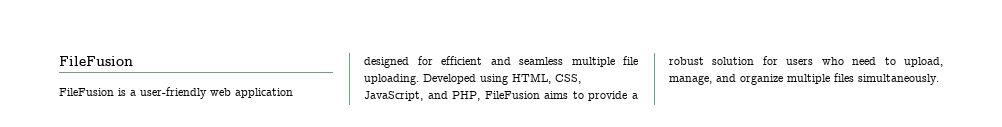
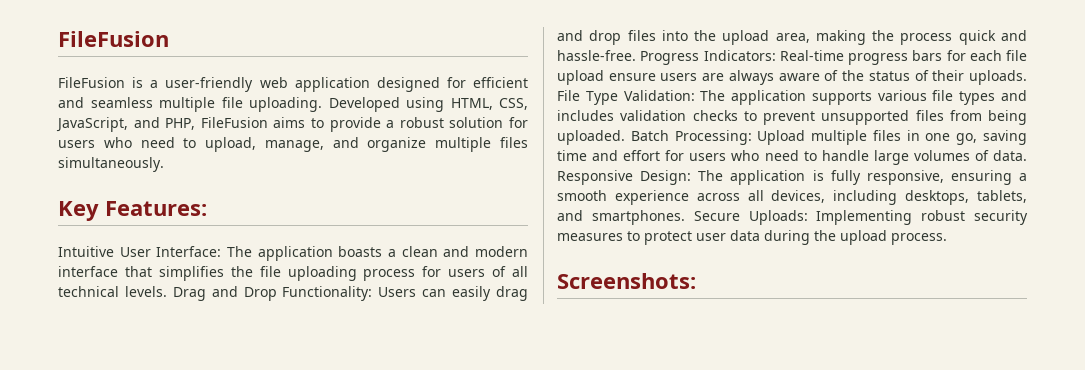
+ Key Features:
+ Intuitive User Interface: The application boasts a clean and modern interface that simplifies the file uploading process for users of all technical levels. Drag and Drop Functionality: Users can easily drag and drop files into the upload area, making the process quick and hassle-free. Progress Indicators: Real-time progress bars for each file upload ensure users are always aware of the status of their uploads. File Type Validation: The application supports various file types and includes validation checks to prevent unsupported files from being uploaded. Batch Processing: Upload multiple files in one go, saving time and effort for users who need to handle large volumes of data. Responsive Design: The application is fully responsive, ensuring a smooth experience across all devices, including desktops, tablets, and smartphones. Secure Uploads: Implementing robust security measures to protect user data during the upload process.
+ Screenshots:

